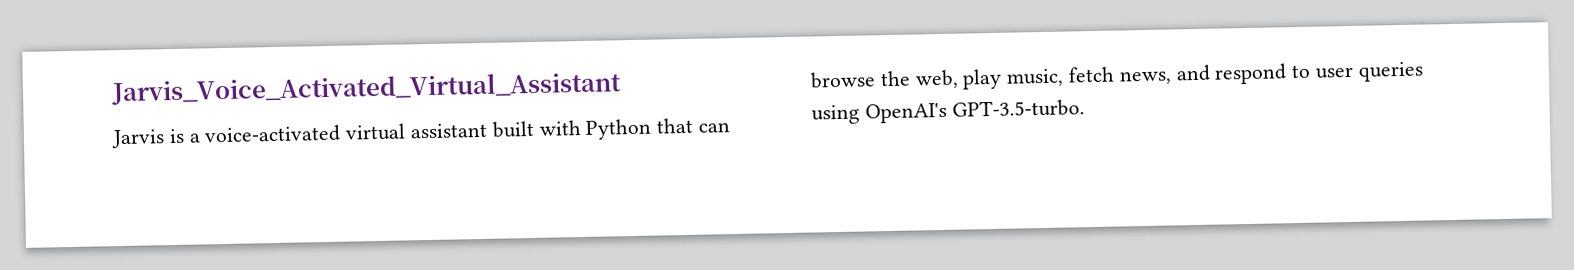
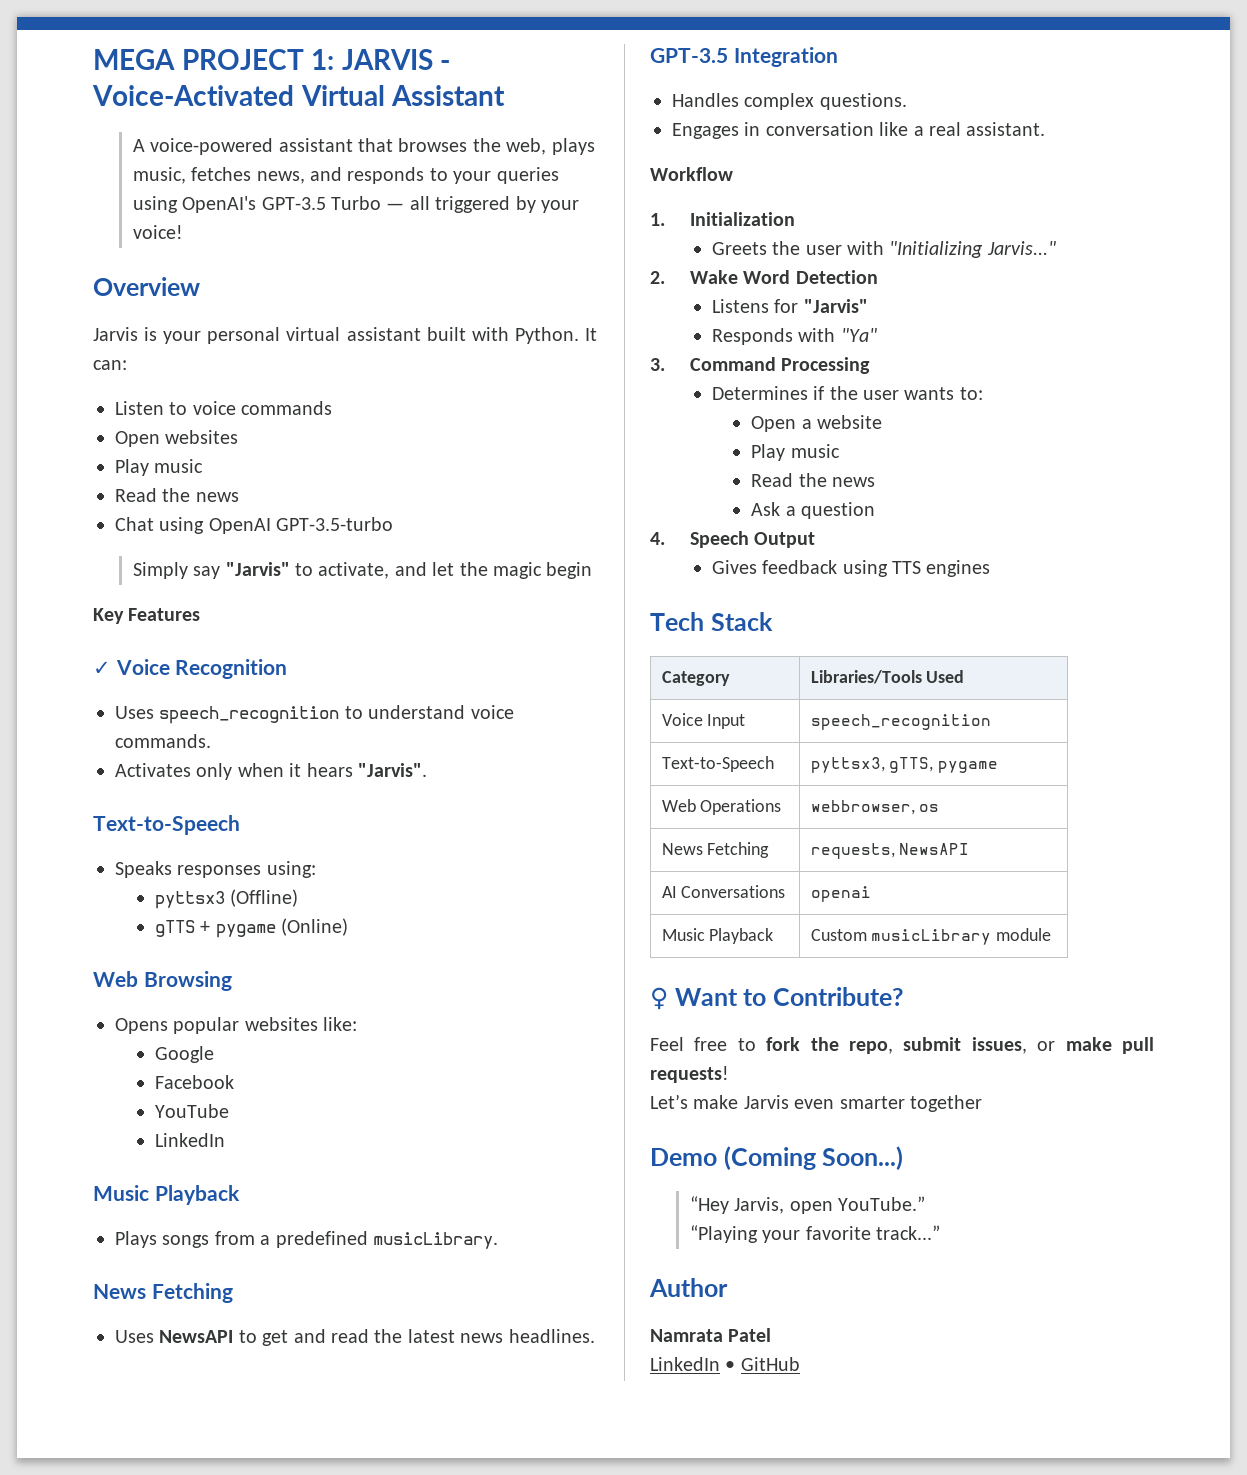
- Jarvis_Voice_Activated_Virtual_Assistant
+ MEGA PROJECT 1: JARVIS - Voice-Activated Virtual Assistant
+ A voice-powered assistant that browses the web, plays music, fetches news, and responds to your queries using OpenAI's GPT-3.5 Turbo — all triggered by your voice!
+ Overview
- Jarvis is a voice-activated virtual assistant built with Python that can browse the web, play music, fetch news, and respond to user queries using OpenAI's GPT-3.5-turbo.
+ Jarvis is your personal virtual assistant built with Python. It can:
+ Listen to voice commands
+ Open websites
+ Play music
+ Read the news
+ Chat using OpenAI GPT-3.5-turbo
+ Simply say "Jarvis" to activate, and let the magic begin
+ Key Features
+ ✓ Voice Recognition
+ Uses speech_recognition to understand voice commands.
+ Activates only when it hears "Jarvis".
+ Text-to-Speech
+ Speaks responses using:
+ pyttsx3 (Offline)
+ gTTS + pygame (Online)
+ Web Browsing
+ Opens popular websites like:
+ Google
+ Facebook
+ YouTube
+ LinkedIn
+ Music Playback
+ Plays songs from a predefined musicLibrary.
+ News Fetching
+ Uses NewsAPI to get and read the latest news headlines.
+ GPT-3.5 Integration
+ Handles complex questions.
+ Engages in conversation like a real assistant.
+ Workflow
+ 1. Initialization
+ Greets the user with "Initializing Jarvis..."
+ 2. Wake Word Detection
+ Listens for "Jarvis"
+ Responds with "Ya"
+ 3. Command Processing
+ Determines if the user wants to:
+ Open a website
+ Play music
+ Read the news
+ Ask a question
+ 4. Speech Output
+ Gives feedback using TTS engines
+ Tech Stack
+ Category | Libraries/Tools Used
+ Voice Input | speech_recognition
+ Text-to-Speech | pyttsx3, gTTS, pygame
+ Web Operations | webbrowser, os
+ News Fetching | requests, NewsAPI
+ AI Conversations | openai
+ Music Playback | Custom musicLibrary module
+ ♀ Want to Contribute?
+ Feel free to fork the repo, submit issues, or make pull requests!
+ Let’s make Jarvis even smarter together
+ Demo (Coming Soon...)
+ “Hey Jarvis, open YouTube.”
+ “Playing your favorite track...”
+ Author
+ Namrata Patel
+ LinkedIn • GitHub

